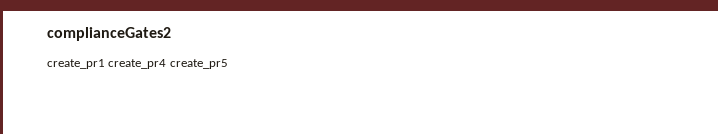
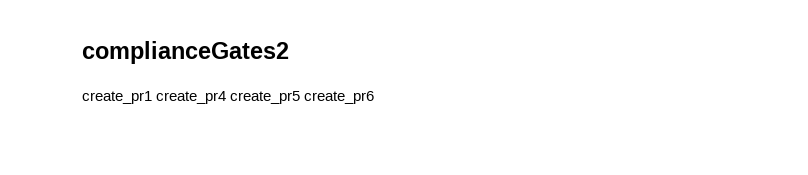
- create_pr1 create_pr4 create_pr5
+ create_pr1 create_pr4 create_pr5 create_pr6

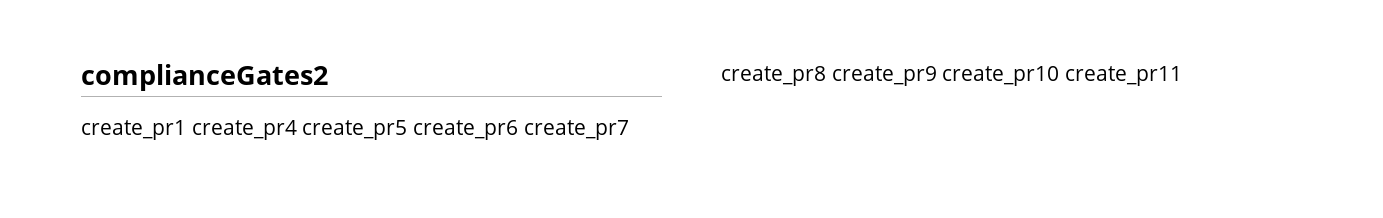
- create_pr1 create_pr4 create_pr5 create_pr6
+ create_pr1 create_pr4 create_pr5 create_pr6 create_pr7 create_pr8 create_pr9 create_pr10 create_pr11

